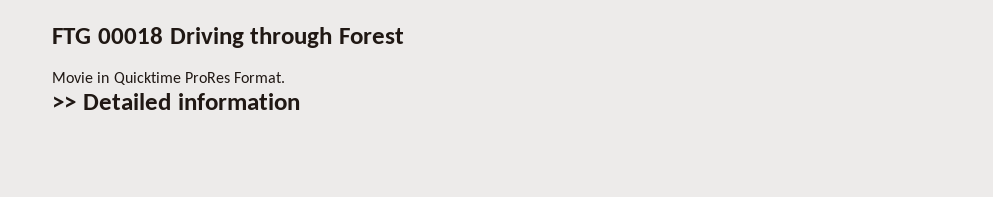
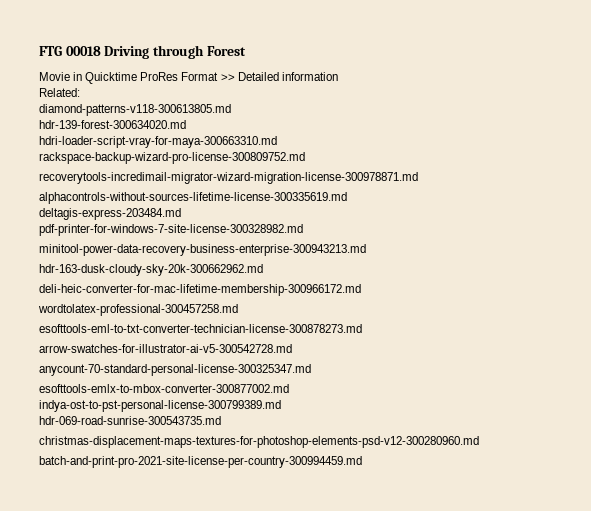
- Movie in Quicktime ProRes Format.
- >> Detailed information
+ Movie in Quicktime ProRes Format >> Detailed information
+ Related:
+ diamond-patterns-v118-300613805.md
+ hdr-139-forest-300634020.md
+ hdri-loader-script-vray-for-maya-300663310.md
+ rackspace-backup-wizard-pro-license-300809752.md
+ recoverytools-incredimail-migrator-wizard-migration-license-300978871.md
+ alphacontrols-without-sources-lifetime-license-300335619.md
+ deltagis-express-203484.md
+ pdf-printer-for-windows-7-site-license-300328982.md
+ minitool-power-data-recovery-business-enterprise-300943213.md
+ hdr-163-dusk-cloudy-sky-20k-300662962.md
+ deli-heic-converter-for-mac-lifetime-membership-300966172.md
+ wordtolatex-professional-300457258.md
+ esofttools-eml-to-txt-converter-technician-license-300878273.md
+ arrow-swatches-for-illustrator-ai-v5-300542728.md
+ anycount-70-standard-personal-license-300325347.md
+ esofttools-emlx-to-mbox-converter-300877002.md
+ indya-ost-to-pst-personal-license-300799389.md
+ hdr-069-road-sunrise-300543735.md
+ christmas-displacement-maps-textures-for-photoshop-elements-psd-v12-300280960.md
+ batch-and-print-pro-2021-site-license-per-country-300994459.md

